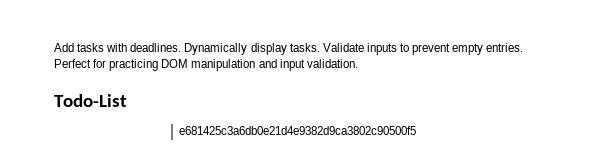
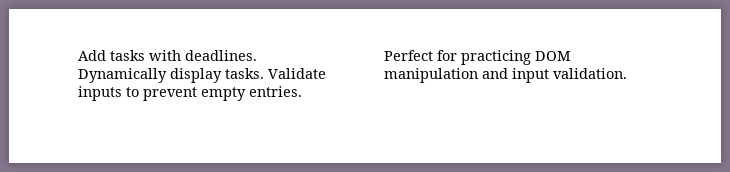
- Todo-List
- e681425c3a6db0e21d4e9382d9ca3802c90500f5

